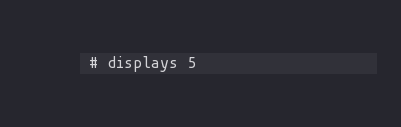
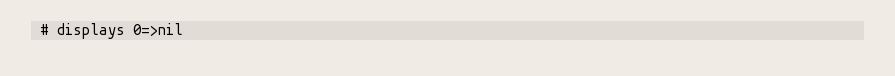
- # displays 5
+ # displays 0=>nil

